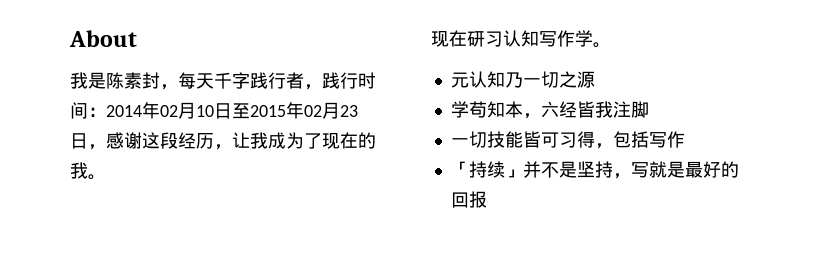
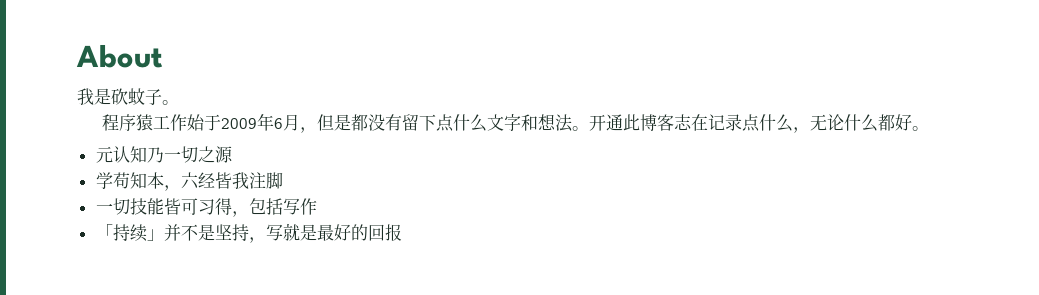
- 我是陈素封，每天千字践行者，践行时间：2014年02月10日至2015年02月23日，感谢这段经历，让我成为了现在的我。
- 现在研习认知写作学。
+ 我是砍蚊子。
+ 程序猿工作始于2009年6月，但是都没有留下点什么文字和想法。开通此博客志在记录点什么，无论什么都好。

